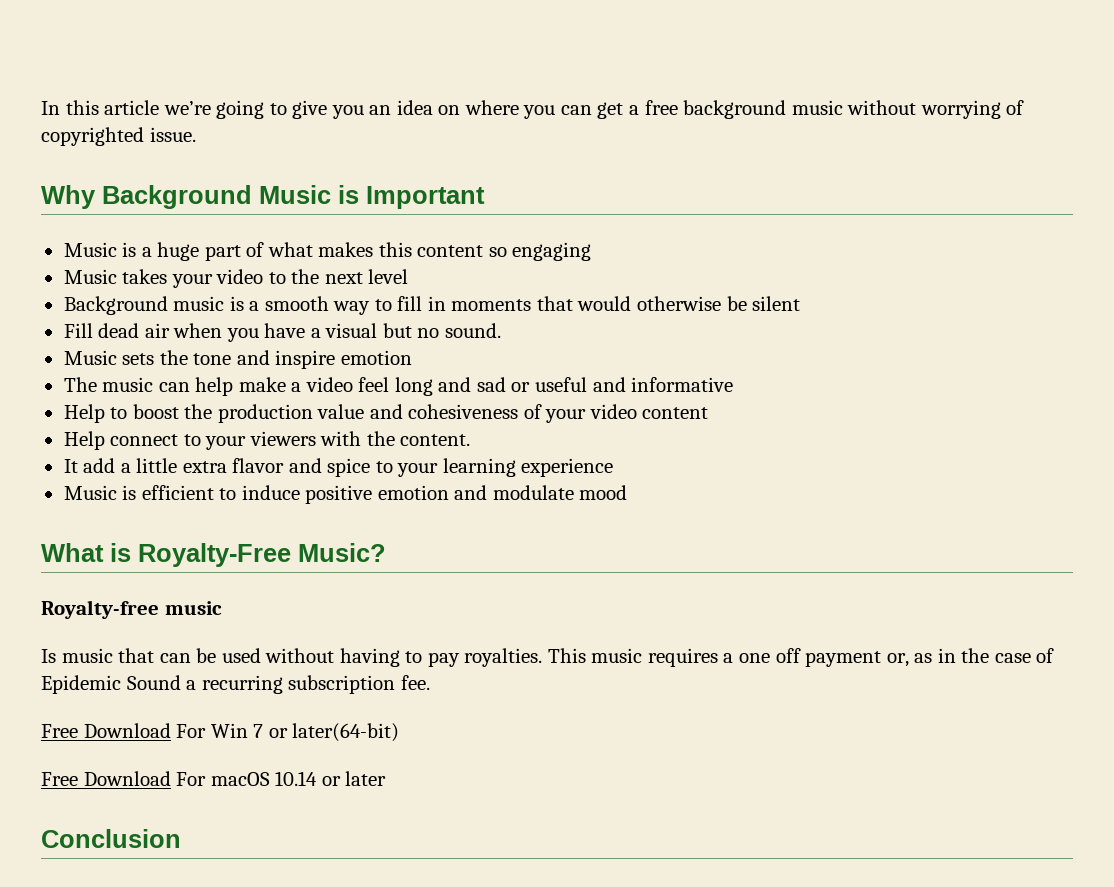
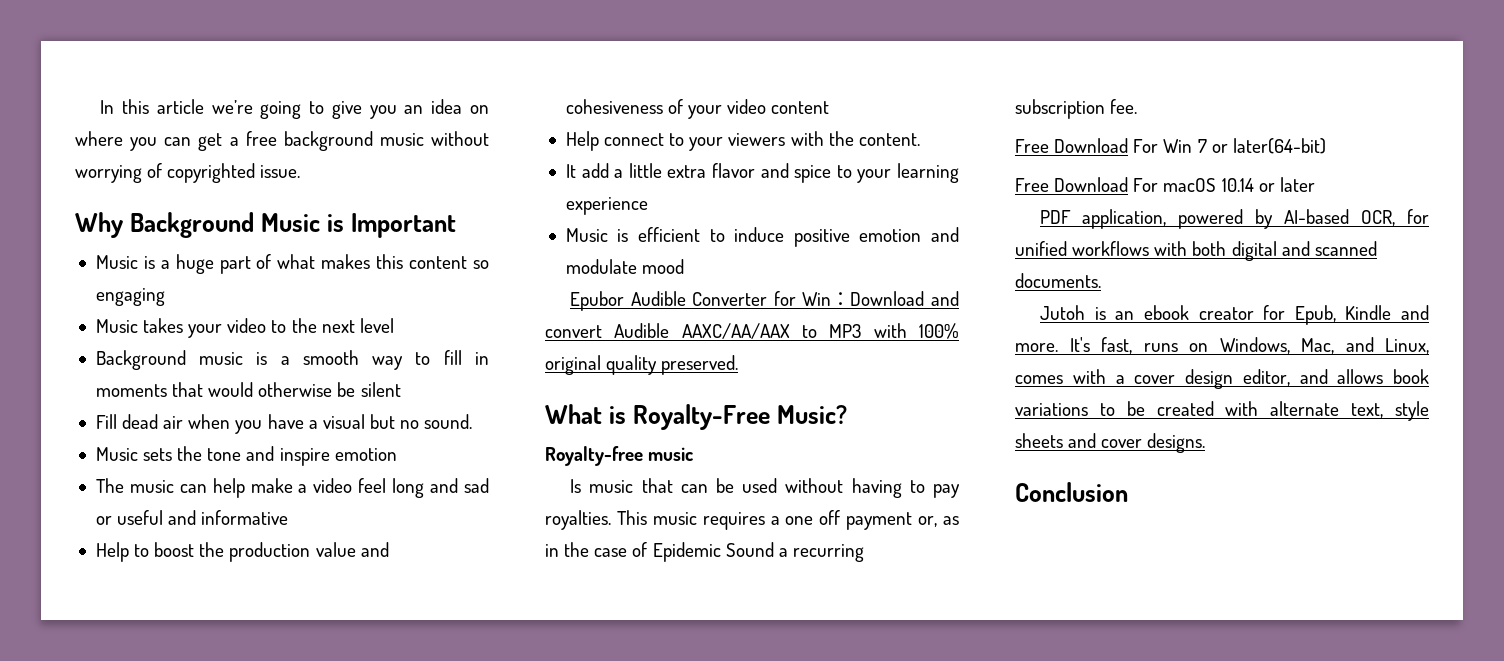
+ Epubor Audible Converter for Win：Download and convert Audible AAXC/AA/AAX to MP3 with 100% original quality preserved.
+ PDF application, powered by AI-based OCR, for unified workflows with both digital and scanned documents.
+ Jutoh is an ebook creator for Epub, Kindle and more. It's fast, runs on Windows, Mac, and Linux, comes with a cover design editor, and allows book variations to be created with alternate text, style sheets and cover designs.

